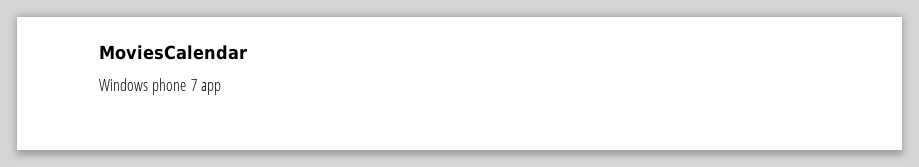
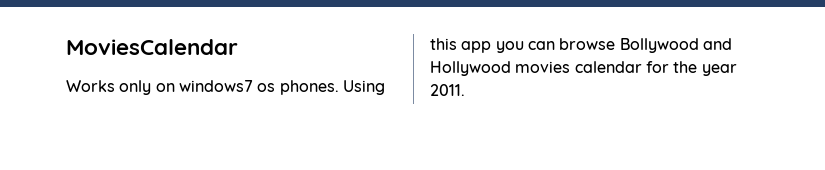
- Windows phone 7 app
+ Works only on windows7 os phones. Using this app you can browse Bollywood and Hollywood movies calendar for the year 2011.

